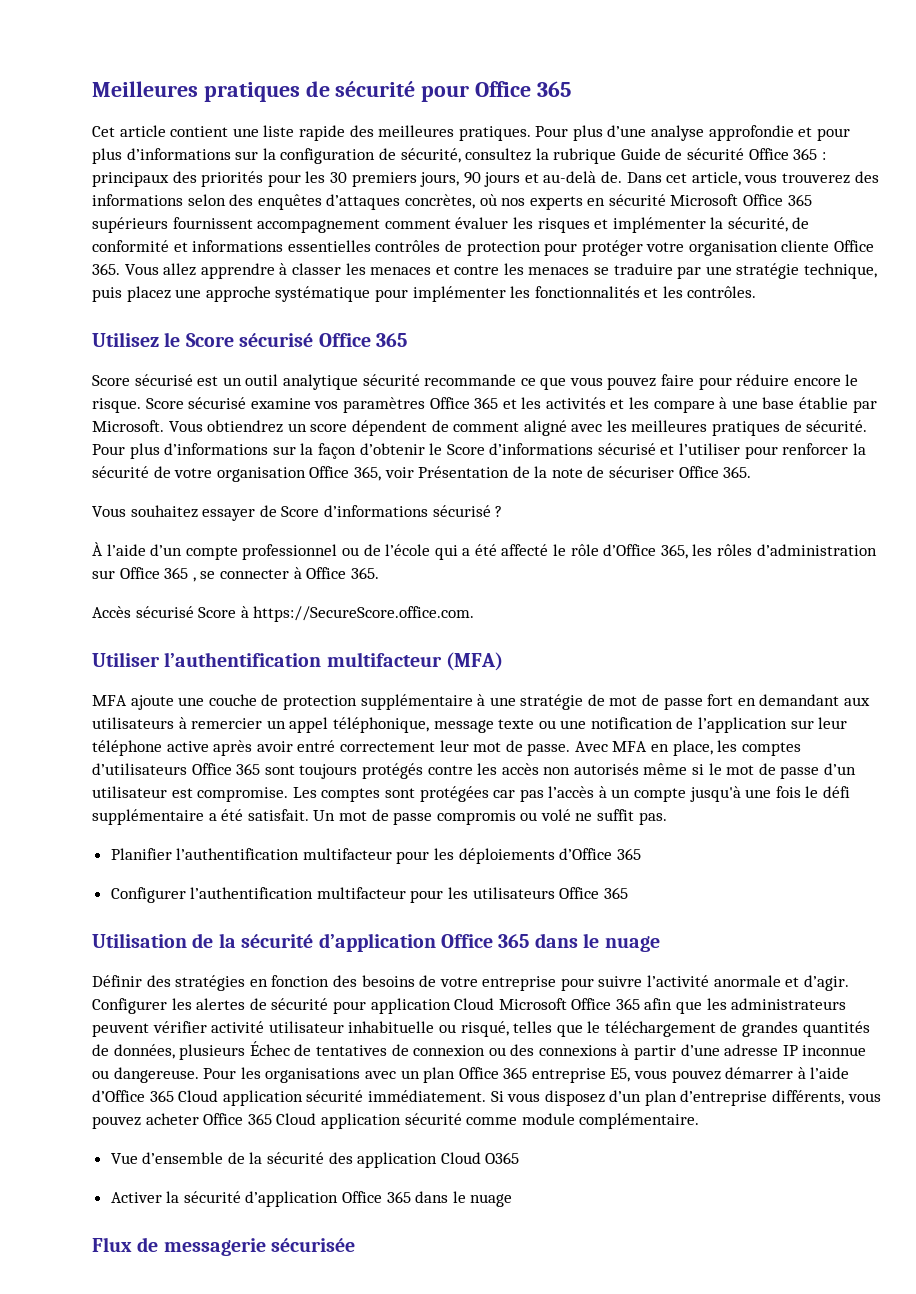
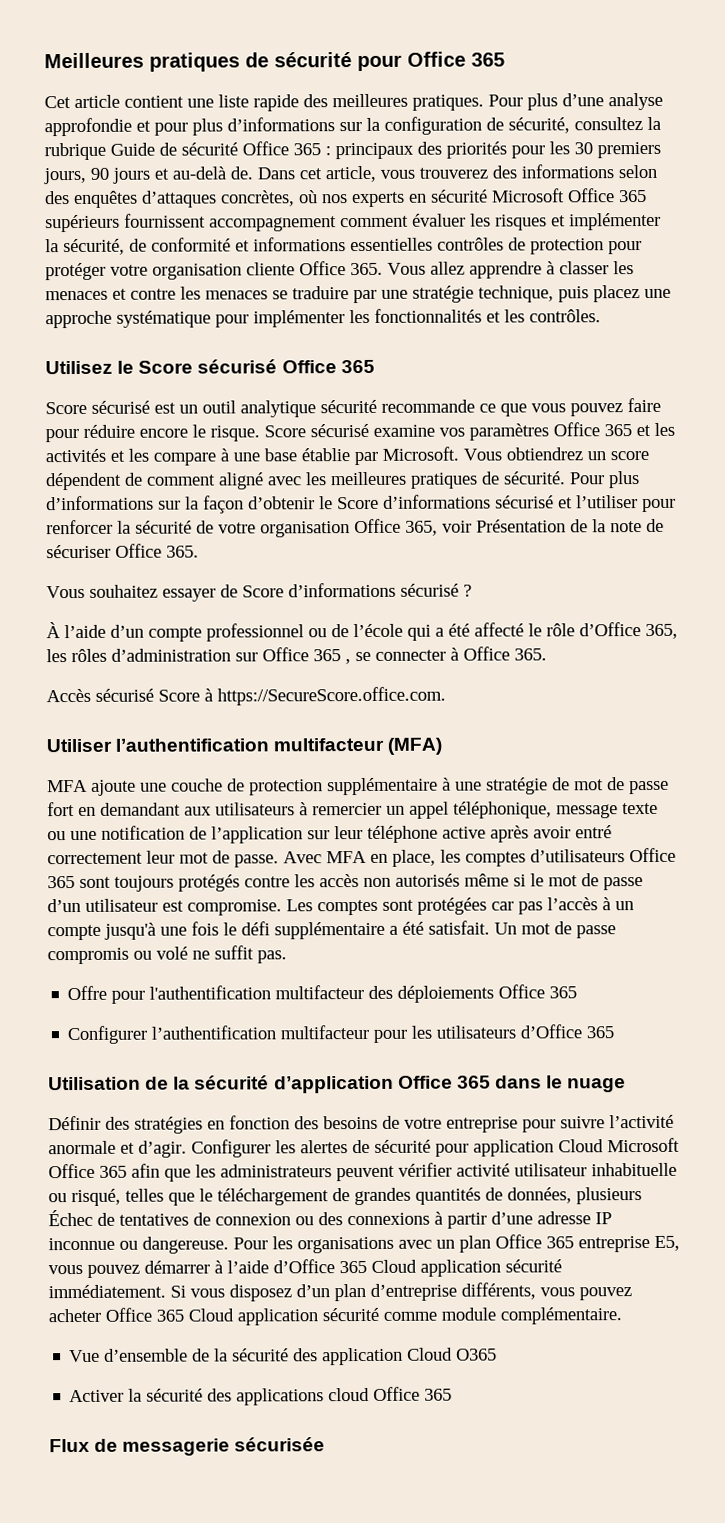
- Planifier l’authentification multifacteur pour les déploiements d’Office 365
+ Offre pour l'authentification multifacteur des déploiements Office 365
- Configurer l’authentification multifacteur pour les utilisateurs Office 365
+ Configurer l’authentification multifacteur pour les utilisateurs d’Office 365
- Activer la sécurité d’application Office 365 dans le nuage
+ Activer la sécurité des applications cloud Office 365

